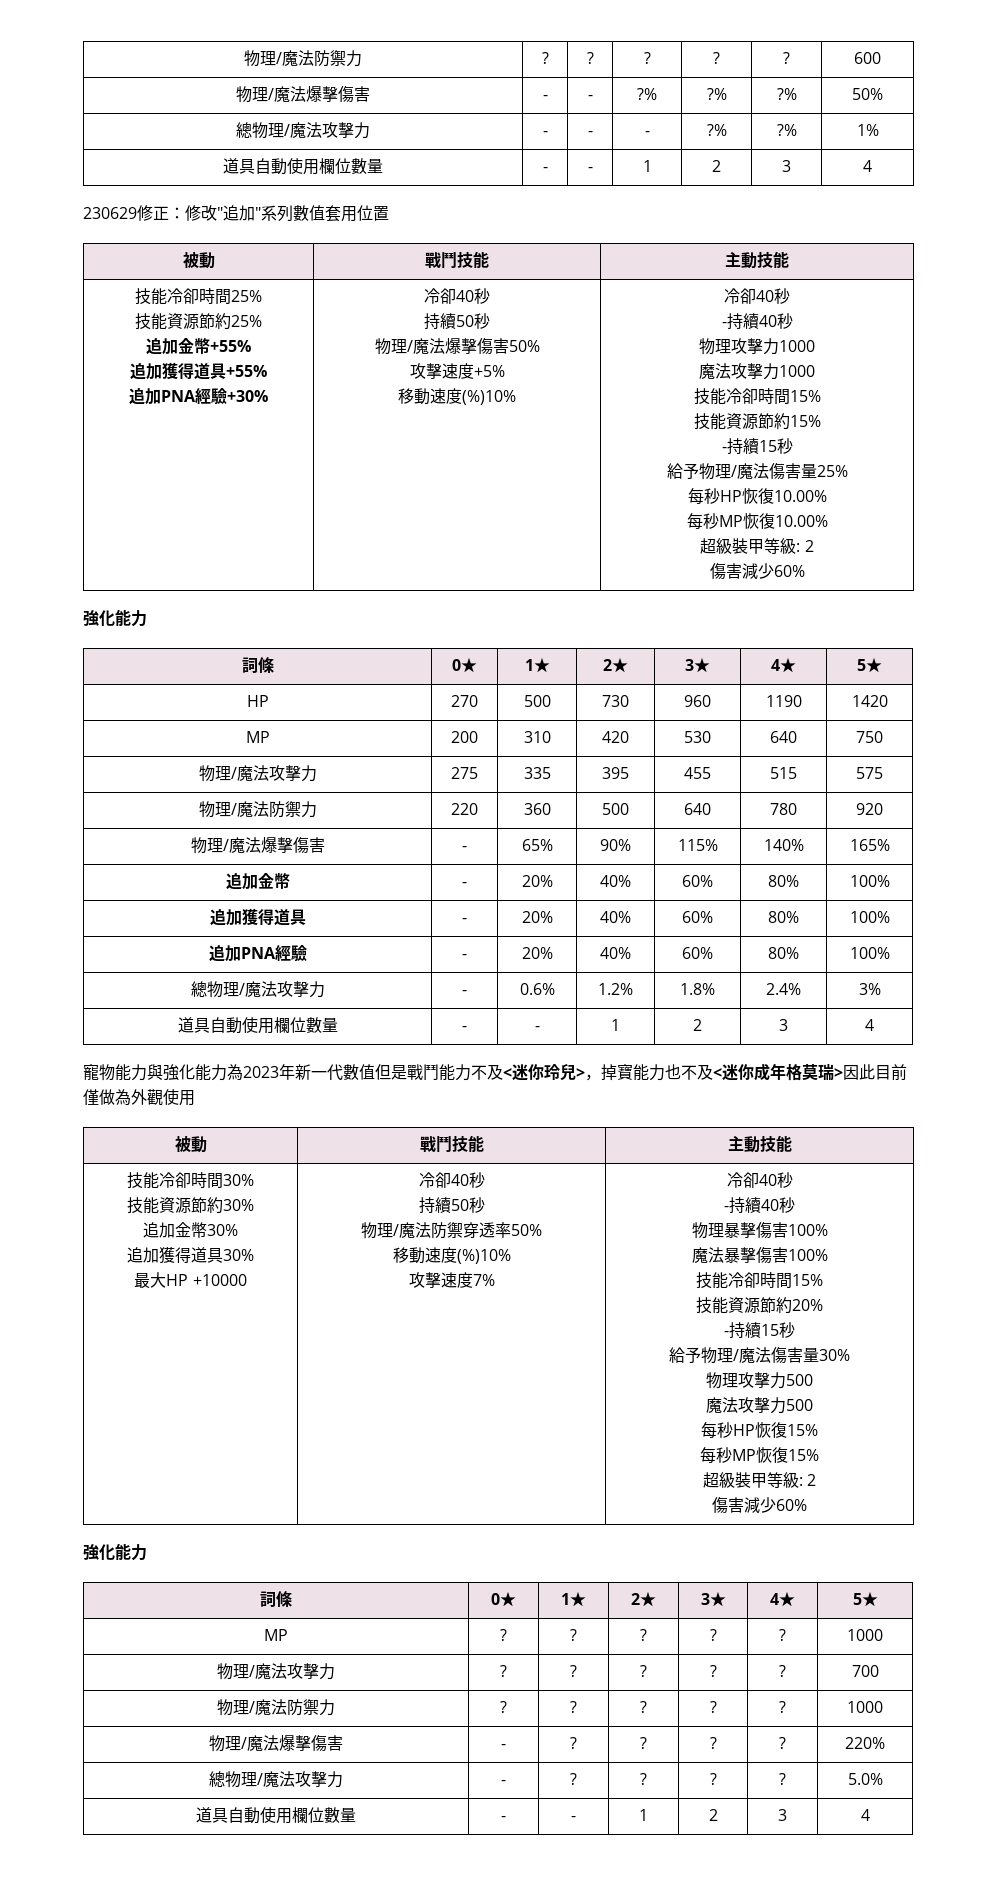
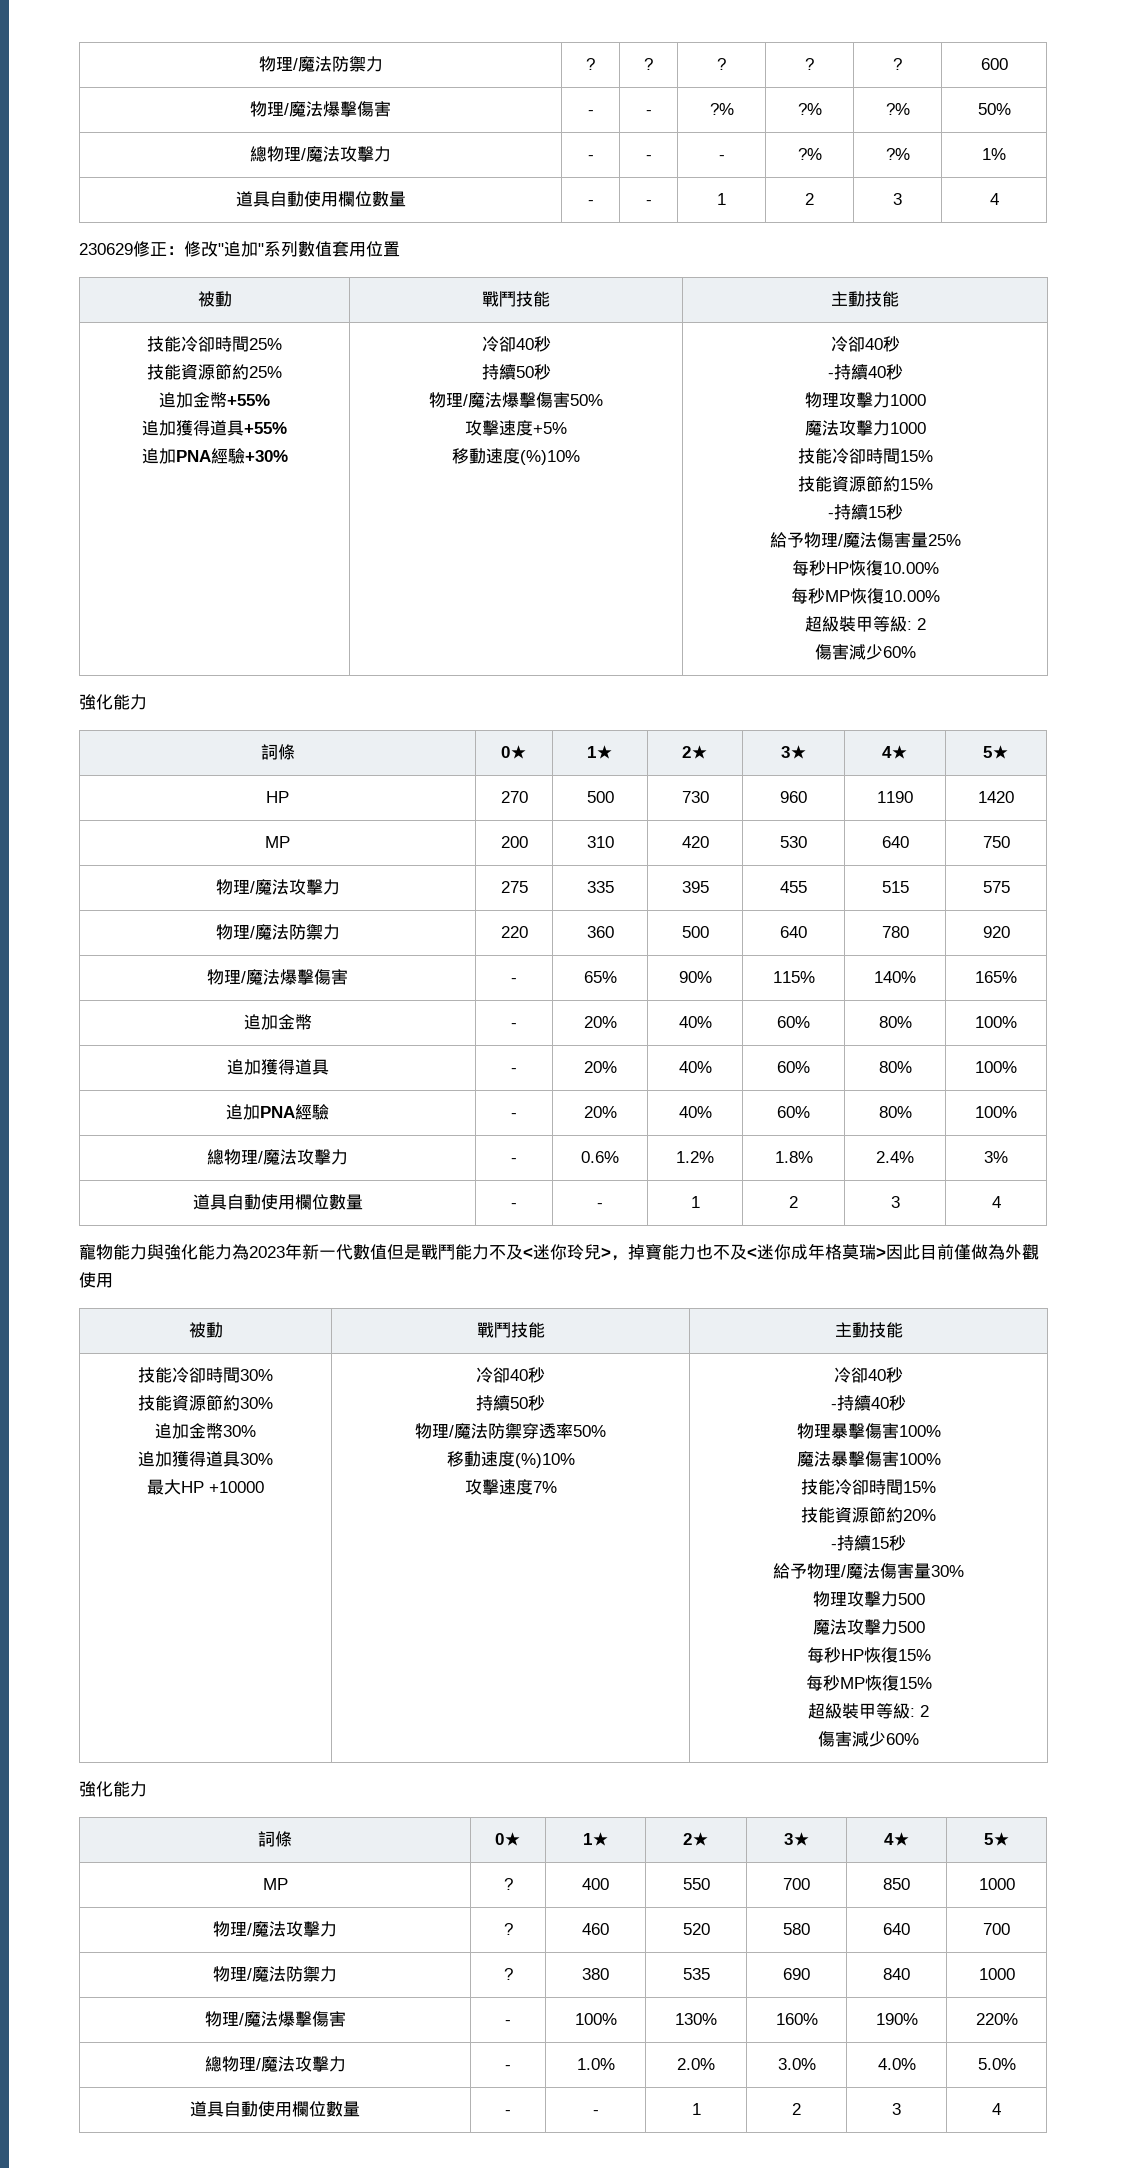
- MP | ? | ? | ? | ? | ? | 1000
+ MP | ? | 400 | 550 | 700 | 850 | 1000
- 物理/魔法攻擊力 | ? | ? | ? | ? | ? | 700
+ 物理/魔法攻擊力 | ? | 460 | 520 | 580 | 640 | 700
- 物理/魔法防禦力 | ? | ? | ? | ? | ? | 1000
+ 物理/魔法防禦力 | ? | 380 | 535 | 690 | 840 | 1000
- 物理/魔法爆擊傷害 | - | ? | ? | ? | ? | 220%
+ 物理/魔法爆擊傷害 | - | 100% | 130% | 160% | 190% | 220%
- 總物理/魔法攻擊力 | - | ? | ? | ? | ? | 5.0%
+ 總物理/魔法攻擊力 | - | 1.0% | 2.0% | 3.0% | 4.0% | 5.0%

